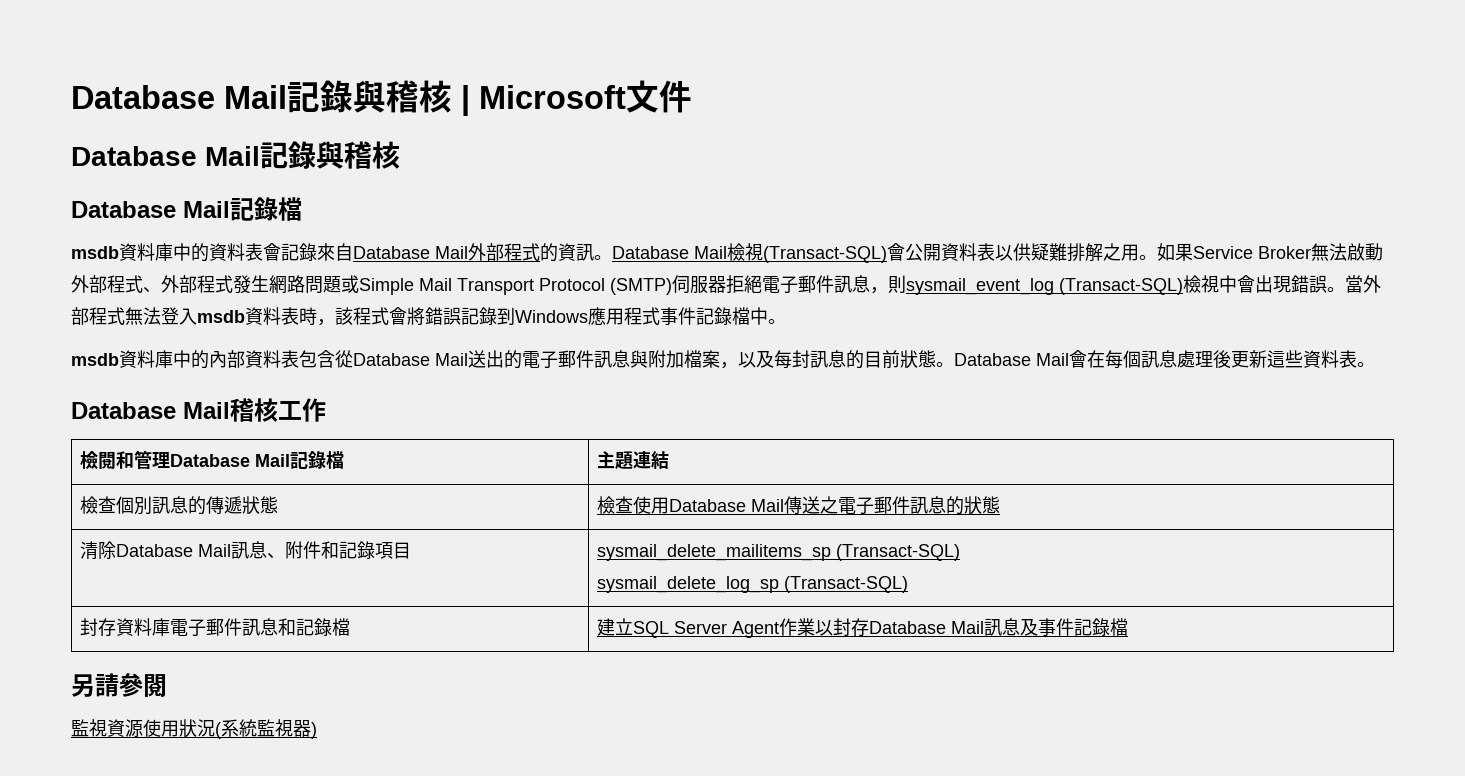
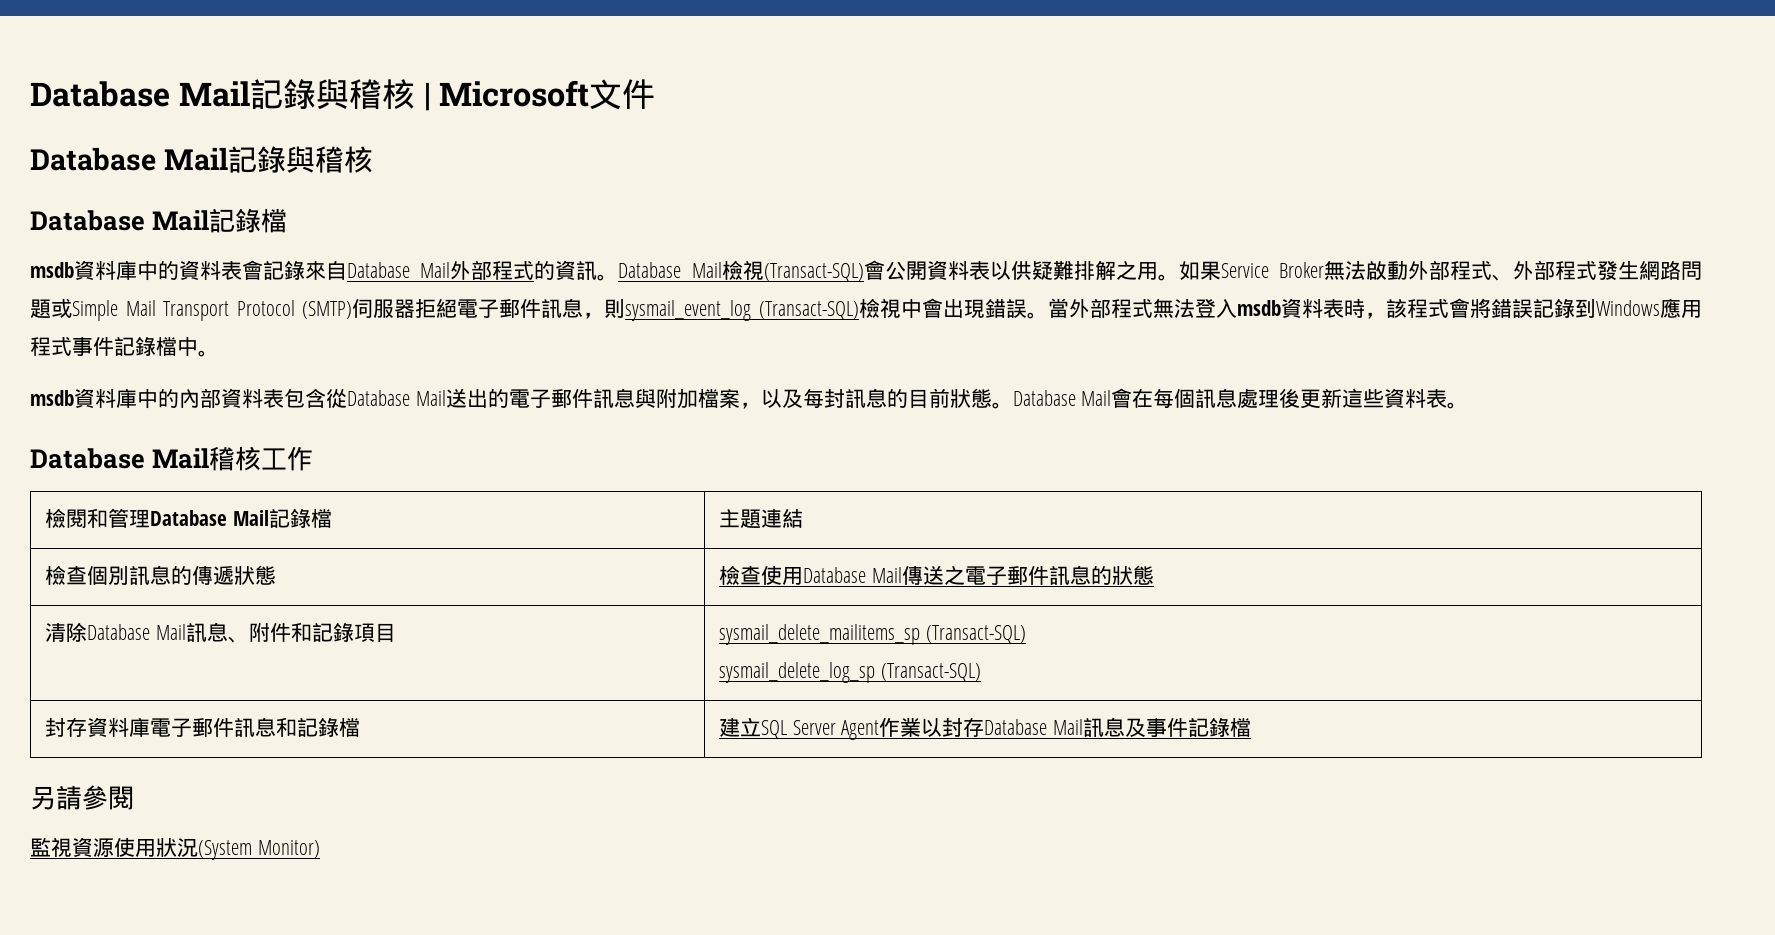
- 監視資源使用狀況(系統監視器)
+ 監視資源使用狀況(System Monitor)

